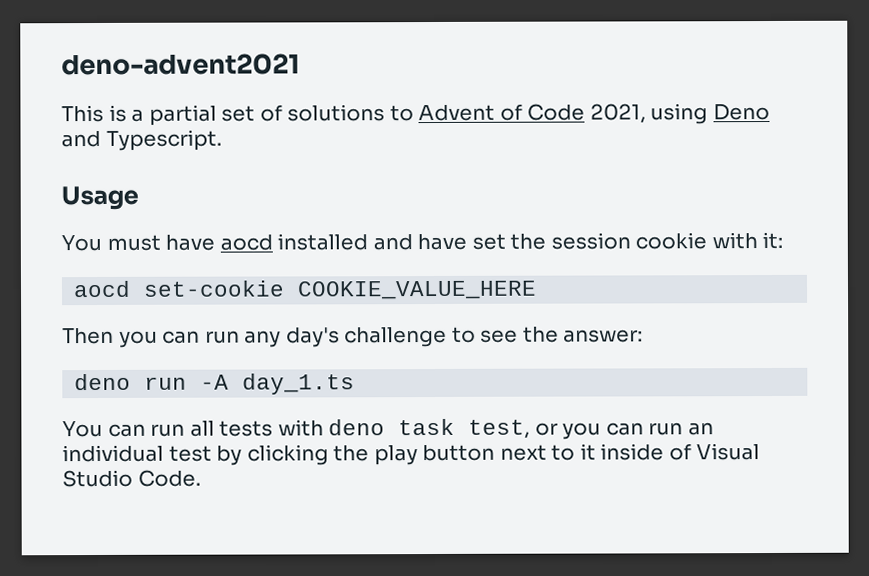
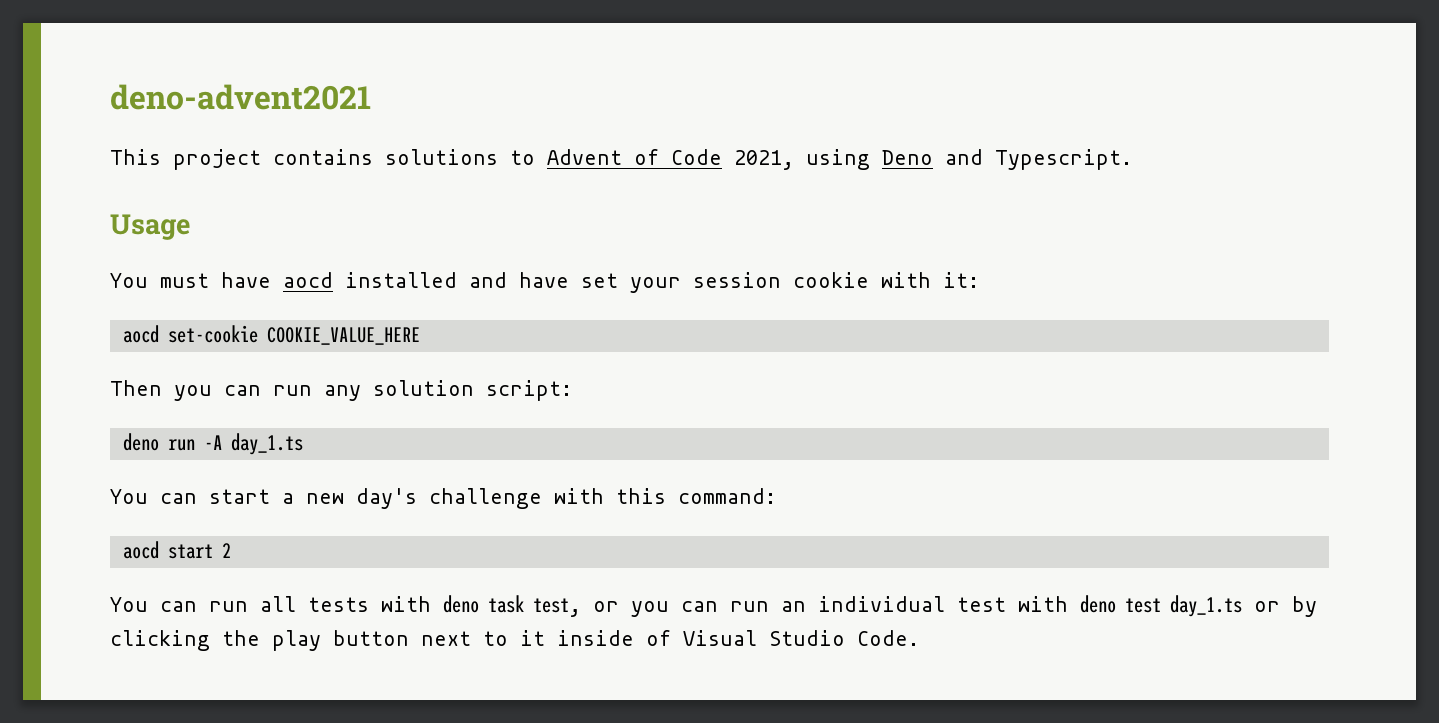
- This is a partial set of solutions to Advent of Code 2021, using Deno and Typescript.
+ This project contains solutions to Advent of Code 2021, using Deno and Typescript.
- You must have aocd installed and have set the session cookie with it:
+ You must have aocd installed and have set your session cookie with it:
- Then you can run any day's challenge to see the answer:
+ Then you can run any solution script:
  deno run -A day_1.ts
+ You can start a new day's challenge with this command:
+ aocd start 2
- You can run all tests with deno task test, or you can run an individual test by clicking the play button next to it inside of Visual Studio Code.
+ You can run all tests with deno task test, or you can run an individual test with deno test day_1.ts or by clicking the play button next to it inside of Visual Studio Code.

